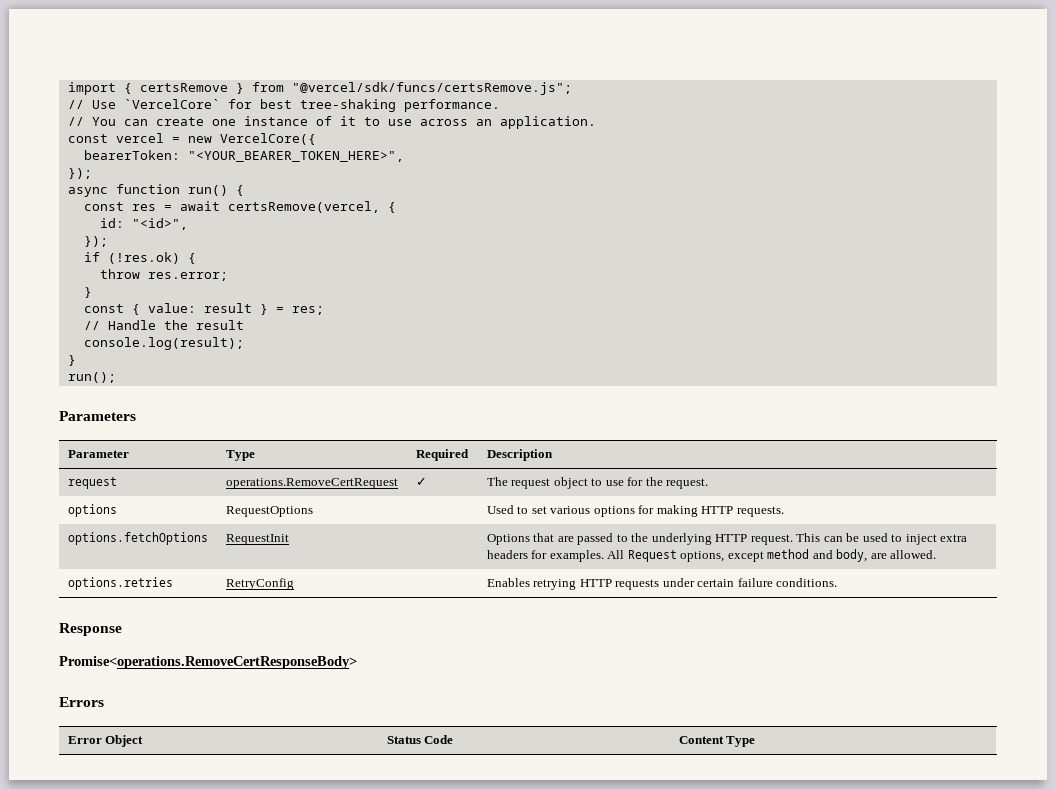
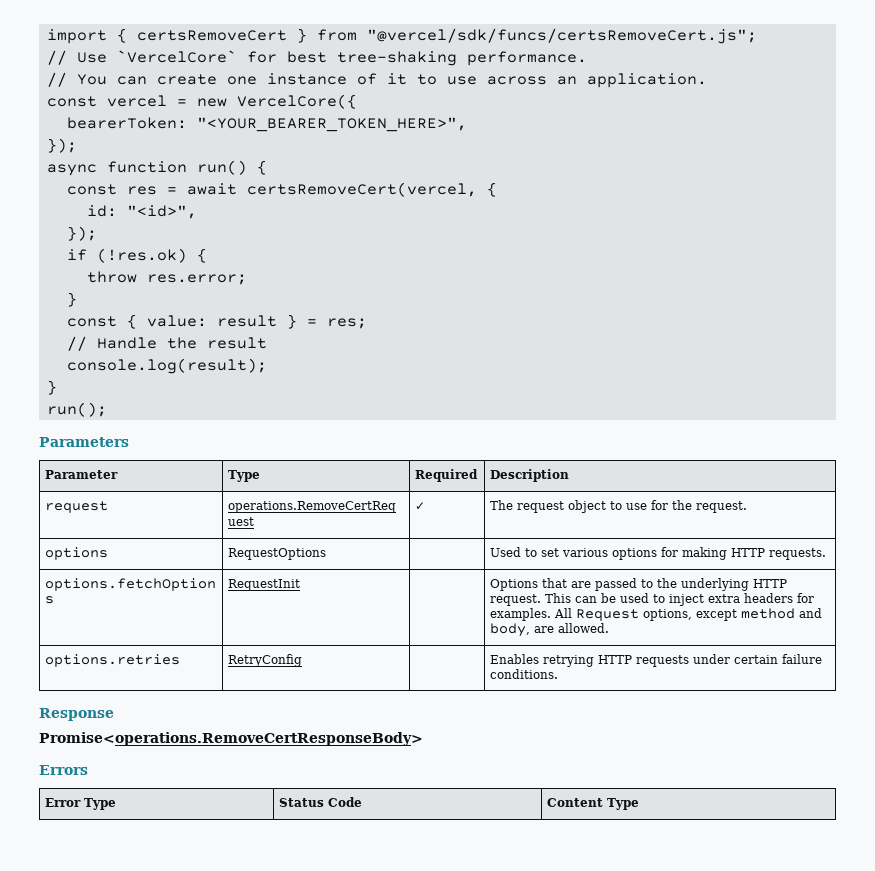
- import { certsRemove } from "@vercel/sdk/funcs/certsRemove.js";
+ import { certsRemoveCert } from "@vercel/sdk/funcs/certsRemoveCert.js";
- const res = await certsRemove(vercel, {
+ const res = await certsRemoveCert(vercel, {
- Error Object | Status Code | Content Type
+ Error Type | Status Code | Content Type

